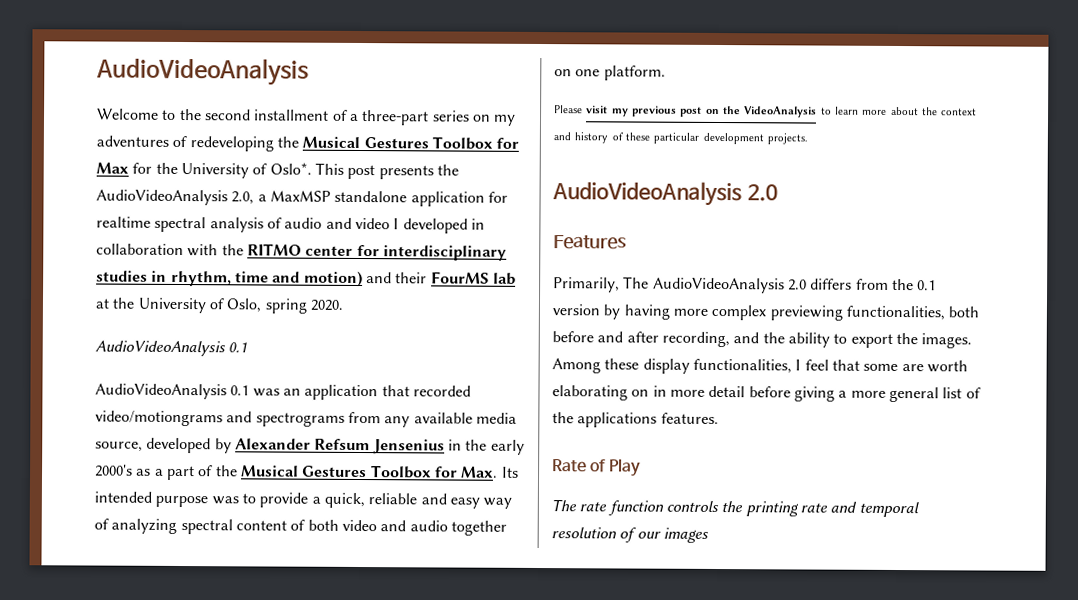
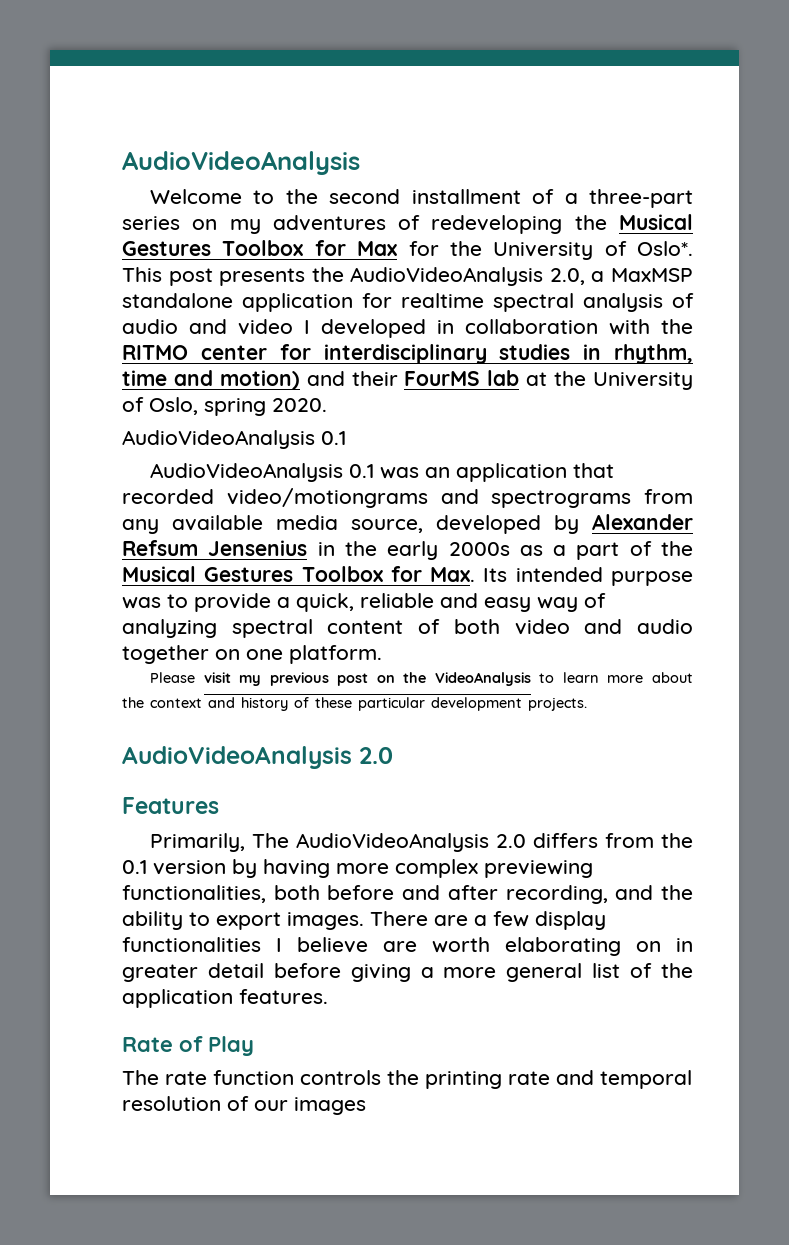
- AudioVideoAnalysis 0.1 was an application that recorded video/motiongrams and spectrograms from any available media source, developed by Alexander Refsum Jensenius in the early 2000's as a part of the Musical Gestures Toolbox for Max. Its intended purpose was to provide a quick, reliable and easy way of analyzing spectral content of both video and audio together on one platform.
+ AudioVideoAnalysis 0.1 was an application that recorded video/motiongrams and spectrograms from any available media source, developed by Alexander Refsum Jensenius in the early 2000s as a part of the Musical Gestures Toolbox for Max. Its intended purpose was to provide a quick, reliable and easy way of analyzing spectral content of both video and audio together on one platform.
- Primarily, The AudioVideoAnalysis 2.0 differs from the 0.1 version by having more complex previewing functionalities, both before and after recording, and the ability to export the images. Among these display functionalities, I feel that some are worth elaborating on in more detail before giving a more general list of the applications features.
+ Primarily, The AudioVideoAnalysis 2.0 differs from the 0.1 version by having more complex previewing functionalities, both before and after recording, and the ability to export images. There are a few display functionalities I believe are worth elaborating on in greater detail before giving a more general list of the application features.

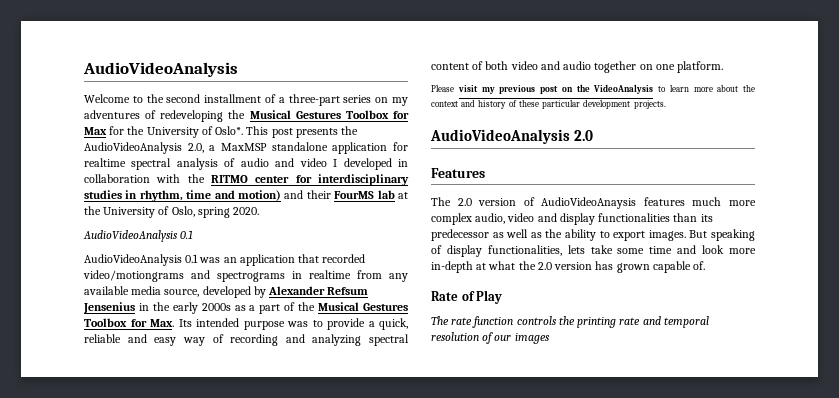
- AudioVideoAnalysis 0.1 was an application that recorded video/motiongrams and spectrograms from any available media source, developed by Alexander Refsum Jensenius in the early 2000s as a part of the Musical Gestures Toolbox for Max. Its intended purpose was to provide a quick, reliable and easy way of analyzing spectral content of both video and audio together on one platform.
+ AudioVideoAnalysis 0.1 was an application that recorded video/motiongrams and spectrograms in realtime from any available media source, developed by Alexander Refsum Jensenius in the early 2000s as a part of the Musical Gestures Toolbox for Max. Its intended purpose was to provide a quick, reliable and easy way of recording and analyzing spectral content of both video and audio together on one platform.
- Primarily, The AudioVideoAnalysis 2.0 differs from the 0.1 version by having more complex previewing functionalities, both before and after recording, and the ability to export images.
+ The 2.0 version of AudioVideoAnaysis features much more complex audio, video and display functionalities than its predecessor as well as the ability to export images.
- There are a few display functionalities I believe are worth elaborating on in greater detail before giving a more general list of the application features.
+ But speaking of display functionalities, lets take some time and look more in-depth at what the 2.0 version has grown capable of.

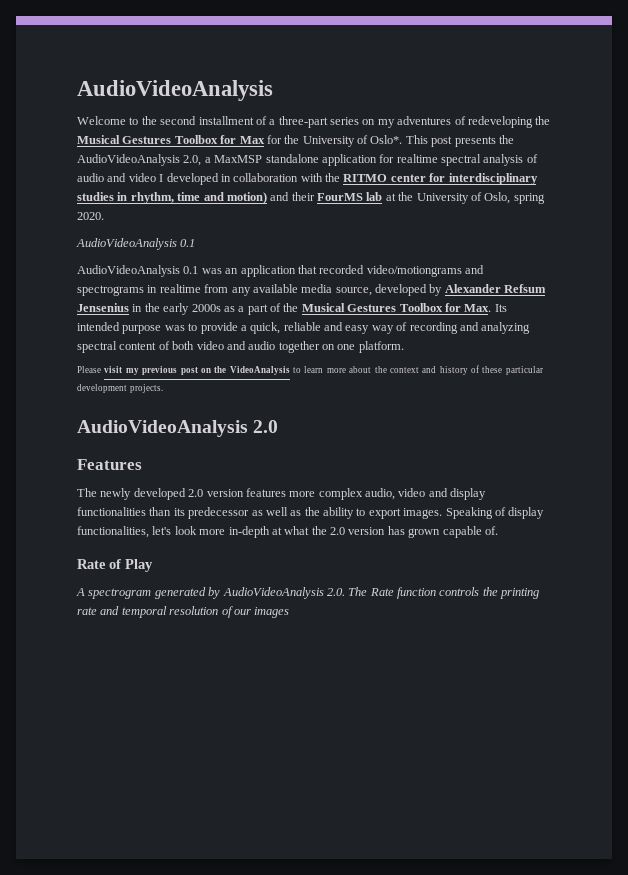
- The 2.0 version of AudioVideoAnaysis features much more complex audio, video and display functionalities than its predecessor as well as the ability to export images.
+ The newly developed 2.0 version features more complex audio, video and display functionalities than its predecessor as well as the ability to export images.
- But speaking of display functionalities, lets take some time and look more in-depth at what the 2.0 version has grown capable of.
+ Speaking of display functionalities, let's look more in-depth at what the 2.0 version has grown capable of.
- The rate function controls the printing rate and temporal resolution of our images
+ A spectrogram generated by AudioVideoAnalysis 2.0. The Rate function controls the printing rate and temporal resolution of our images

